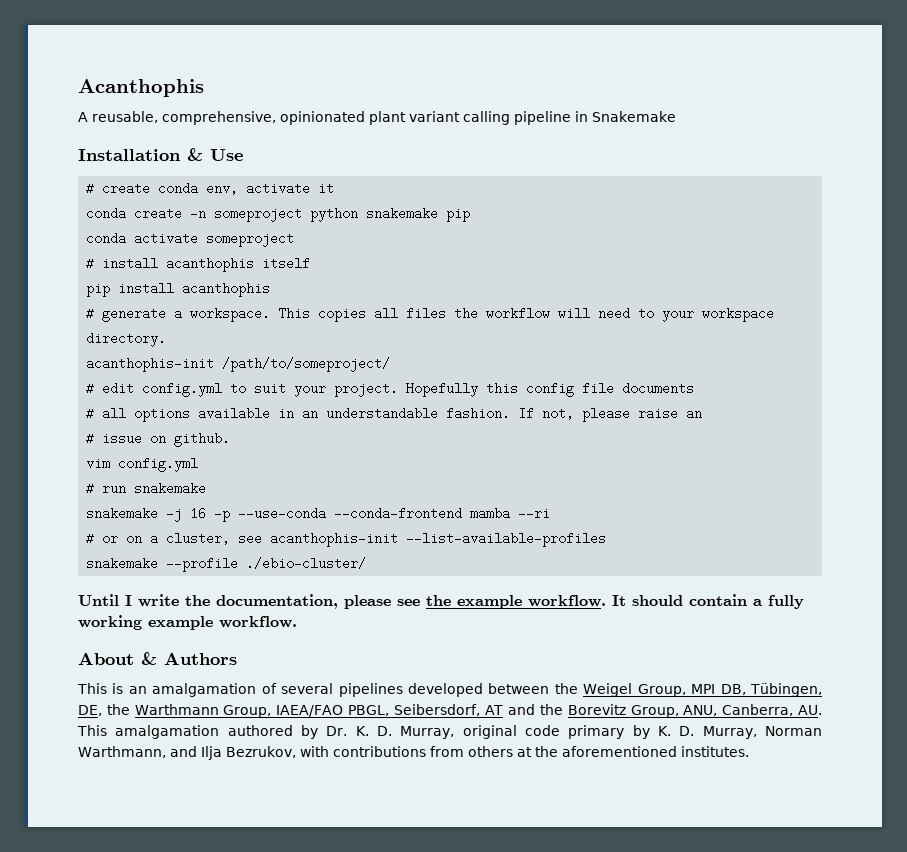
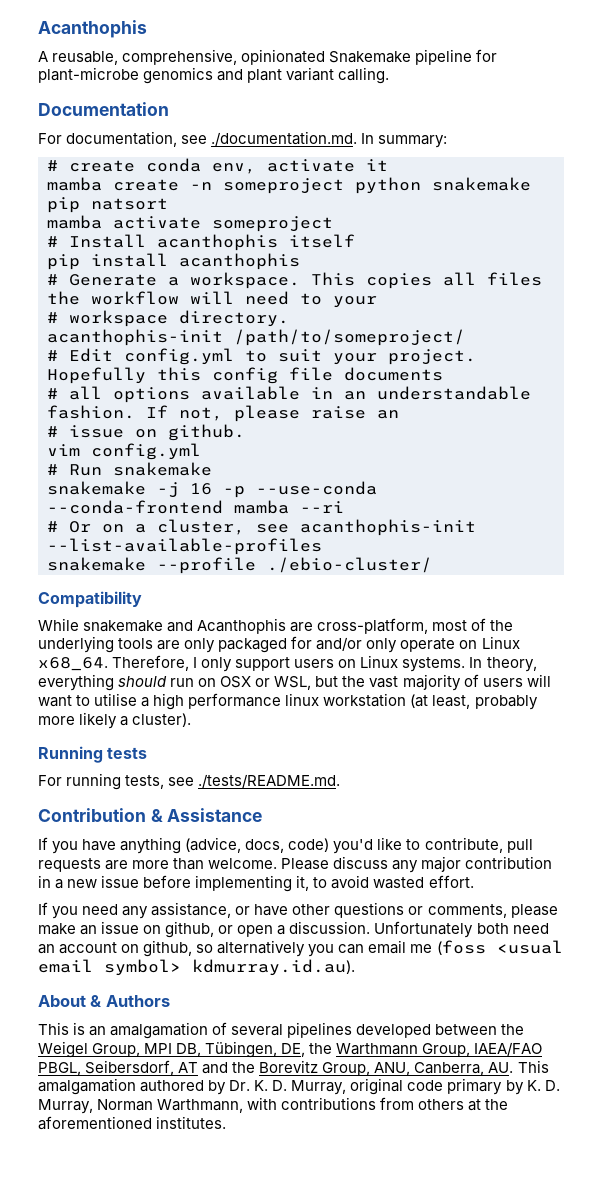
- A reusable, comprehensive, opinionated plant variant calling pipeline in Snakemake
- Installation & Use
+ A reusable, comprehensive, opinionated Snakemake pipeline for plant-microbe genomics and plant variant calling.
+ Documentation
+ For documentation, see ./documentation.md. In summary:
- conda create -n someproject python snakemake pip
- conda activate someproject
+ mamba create -n someproject python snakemake pip natsort
+ mamba activate someproject
- # install acanthophis itself
+ # Install acanthophis itself
- # generate a workspace.
+ # Generate a workspace.
- This copies all files the workflow will need to your workspace directory.
+ This copies all files the workflow will need to your
+ # workspace directory.
- # edit config.yml to suit your project.
+ # Edit config.yml to suit your project.
- # run snakemake
+ # Run snakemake
- # or on a cluster, see acanthophis-init --list-available-profiles
+ # Or on a cluster, see acanthophis-init --list-available-profiles
- Until I write the documentation, please see the example workflow. It should contain a fully working example workflow.
+ Compatibility
+ While snakemake and Acanthophis are cross-platform, most of the underlying tools are only packaged for and/or only operate on Linux x68_64. Therefore, I only support users on Linux systems. In theory, everything should run on OSX or WSL, but the vast majority of users will want to utilise a high performance linux workstation (at least, probably more likely a cluster).
+ Running tests
+ For running tests, see ./tests/README.md.
+ Contribution & Assistance
+ If you have anything (advice, docs, code) you'd like to contribute, pull requests are more than welcome. Please discuss any major contribution in a new issue before implementing it, to avoid wasted effort.
+ If you need any assistance, or have other questions or comments, please make an issue on github, or open a discussion. Unfortunately both need an account on github, so alternatively you can email me (foss <usual email symbol> kdmurray.id.au).
- This is an amalgamation of several pipelines developed between the Weigel Group, MPI DB, Tübingen, DE, the Warthmann Group, IAEA/FAO PBGL, Seibersdorf, AT and the Borevitz Group, ANU, Canberra, AU. This amalgamation authored by Dr. K. D. Murray, original code primary by K. D. Murray, Norman Warthmann, and Ilja Bezrukov, with contributions from others at the aforementioned institutes.
+ This is an amalgamation of several pipelines developed between the Weigel Group, MPI DB, Tübingen, DE, the Warthmann Group, IAEA/FAO PBGL, Seibersdorf, AT and the Borevitz Group, ANU, Canberra, AU. This amalgamation authored by Dr. K. D. Murray, original code primary by K. D. Murray, Norman Warthmann, with contributions from others at the aforementioned institutes.

